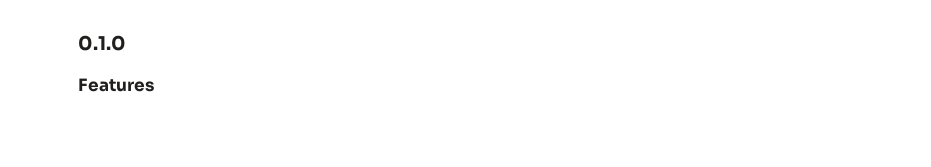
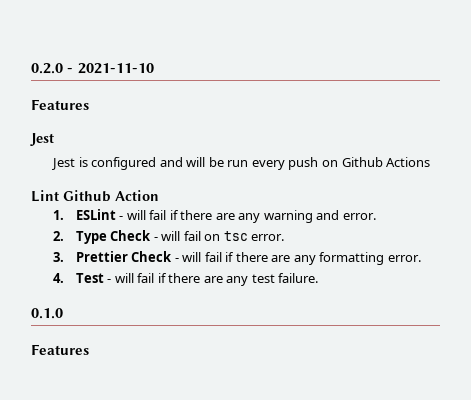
+ 0.2.0 - 2021-11-10
+ Features
+ Jest
+ Jest is configured and will be run every push on Github Actions
+ Lint Github Action
+ 1. ESLint - will fail if there are any warning and error.
+ 2. Type Check - will fail on tsc error.
+ 3. Prettier Check - will fail if there are any formatting error.
+ 4. Test - will fail if there are any test failure.

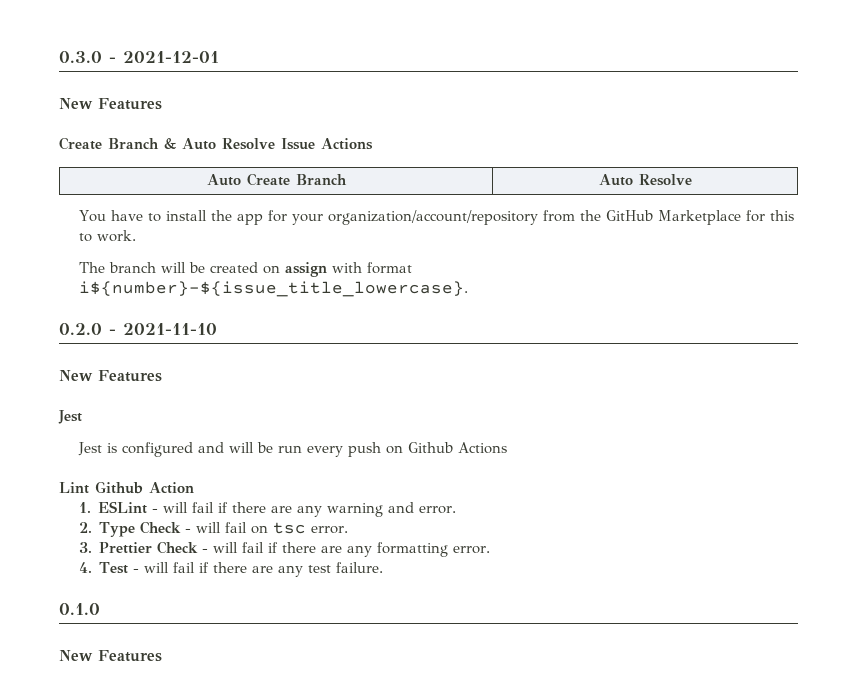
+ 0.3.0 - 2021-12-01
+ New Features
+ Create Branch & Auto Resolve Issue Actions
+ Auto Create Branch | Auto Resolve
+ You have to install the app for your organization/account/repository from the GitHub Marketplace for this to work.
+ The branch will be created on assign with format i${number}-${issue_title_lowercase}.
  0.2.0 - 2021-11-10
- Features
+ New Features
  0.1.0
- Features
+ New Features

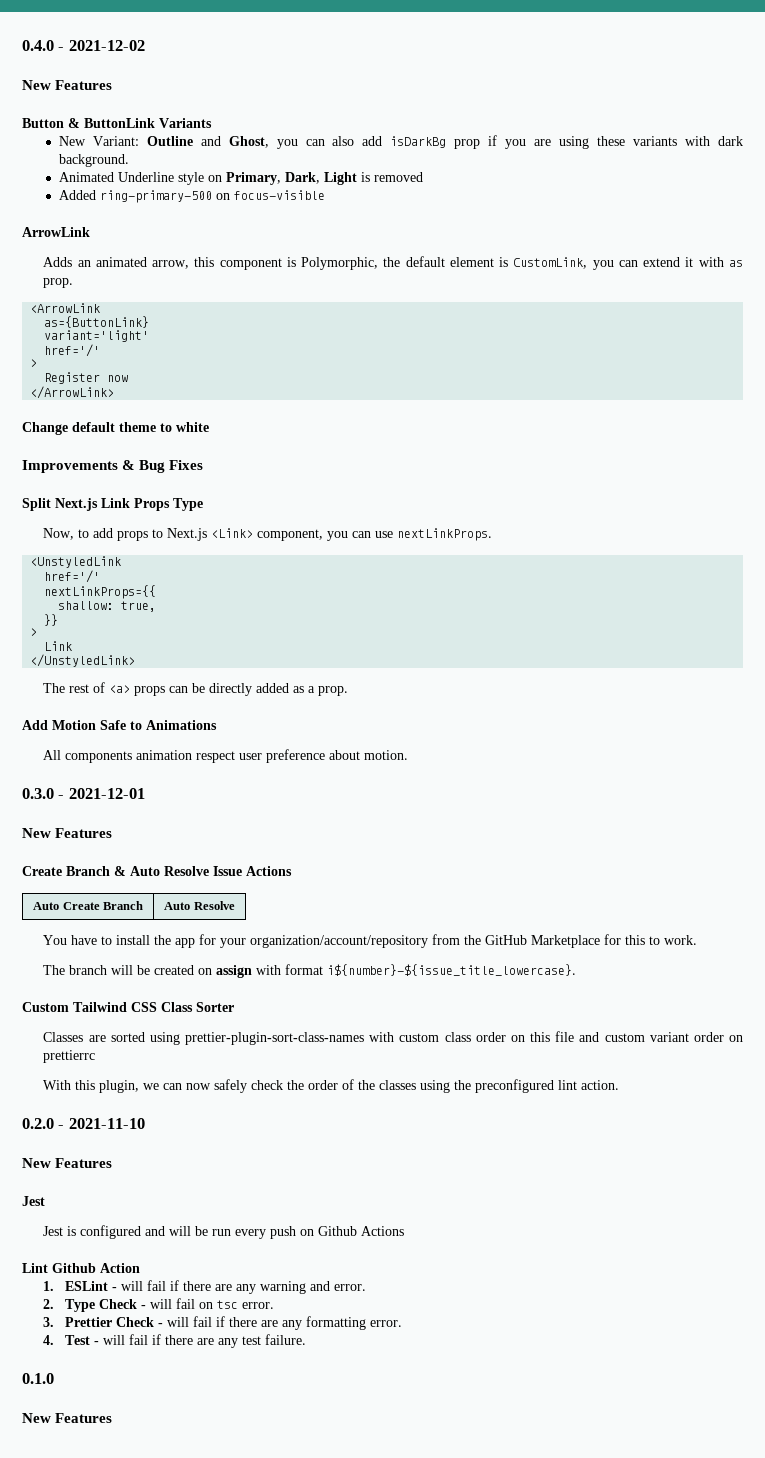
+ 0.4.0 - 2021-12-02
+ New Features
+ Button & ButtonLink Variants
+ New Variant: Outline and Ghost, you can also add isDarkBg prop if you are using these variants with dark background.
+ Animated Underline style on Primary, Dark, Light is removed
+ Added ring-primary-500 on focus-visible
+ ArrowLink
+ Adds an animated arrow, this component is Polymorphic, the default element is CustomLink, you can extend it with as prop.
+ <ArrowLink
+ as={ButtonLink}
+ variant='light'
+ href='/'
+ >
+ Register now
+ </ArrowLink>
+ Change default theme to white
+ Improvements & Bug Fixes
+ Split Next.js Link Props Type
+ Now, to add props to Next.js <Link> component, you can use nextLinkProps.
+ <UnstyledLink
+ href='/'
+ nextLinkProps={{
+ shallow: true,
+ }}
+ >
+ Link
+ </UnstyledLink>
+ The rest of <a> props can be directly added as a prop.
+ Add Motion Safe to Animations
+ All components animation respect user preference about motion.
+ Custom Tailwind CSS Class Sorter
+ Classes are sorted using prettier-plugin-sort-class-names with custom class order on this file and custom variant order on prettierrc
+ With this plugin, we can now safely check the order of the classes using the preconfigured lint action.

